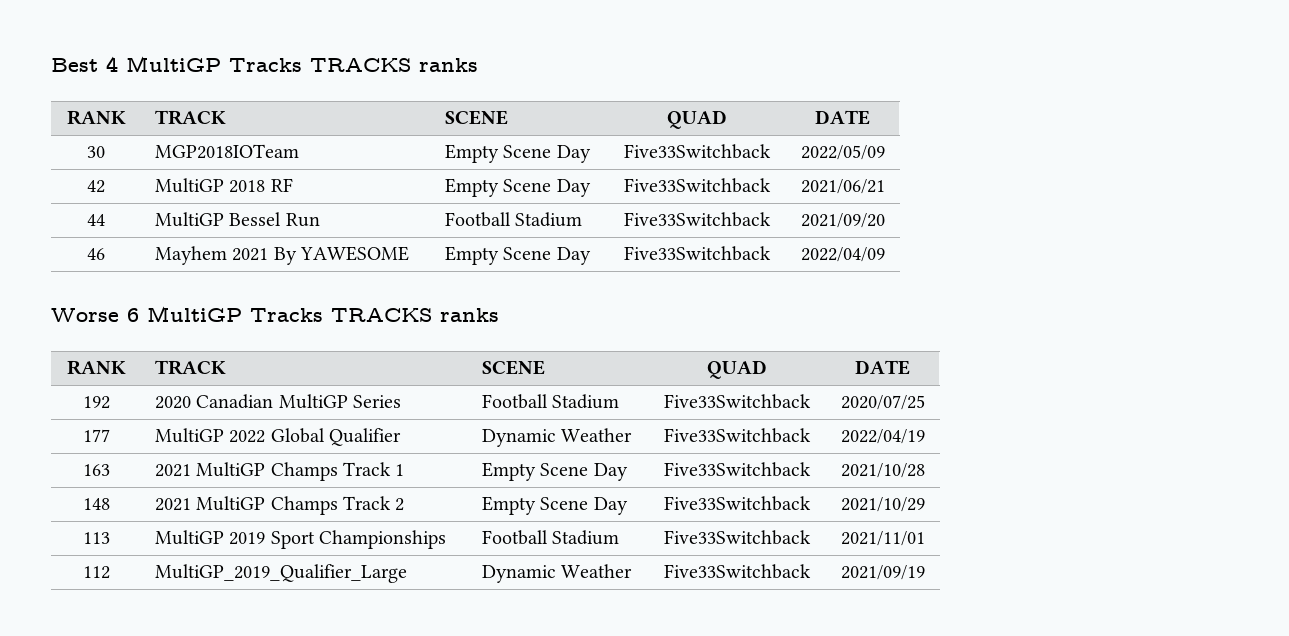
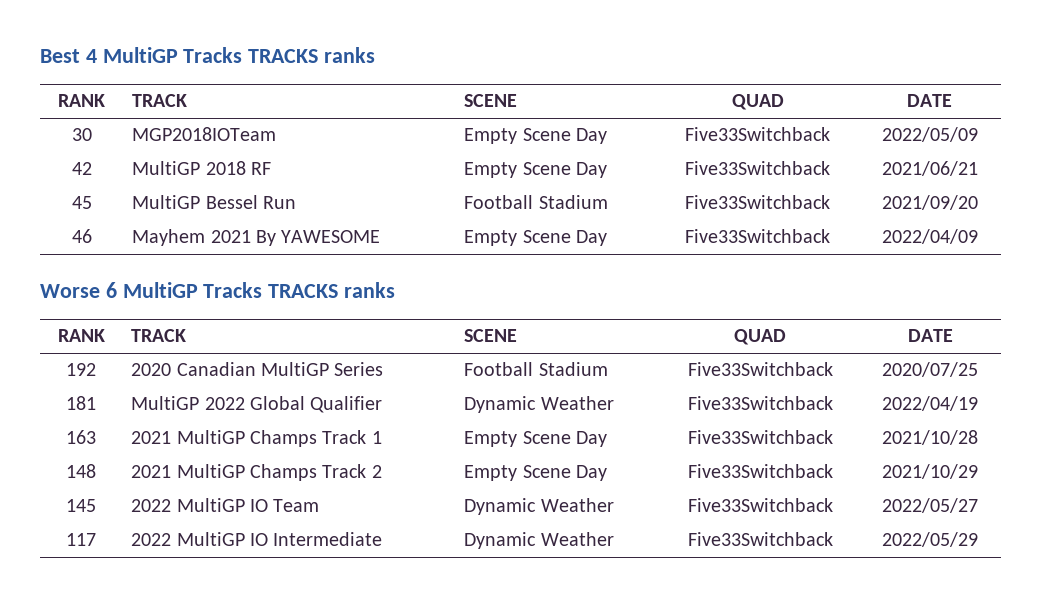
- 44 | MultiGP Bessel Run | Football Stadium | Five33Switchback | 2021/09/20
+ 45 | MultiGP Bessel Run | Football Stadium | Five33Switchback | 2021/09/20
- 177 | MultiGP 2022 Global Qualifier | Dynamic Weather | Five33Switchback | 2022/04/19
+ 181 | MultiGP 2022 Global Qualifier | Dynamic Weather | Five33Switchback | 2022/04/19
- 113 | MultiGP 2019 Sport Championships | Football Stadium | Five33Switchback | 2021/11/01
- 112 | MultiGP_2019_Qualifier_Large | Dynamic Weather | Five33Switchback | 2021/09/19
+ 145 | 2022 MultiGP IO Team | Dynamic Weather | Five33Switchback | 2022/05/27
+ 117 | 2022 MultiGP IO Intermediate | Dynamic Weather | Five33Switchback | 2022/05/29

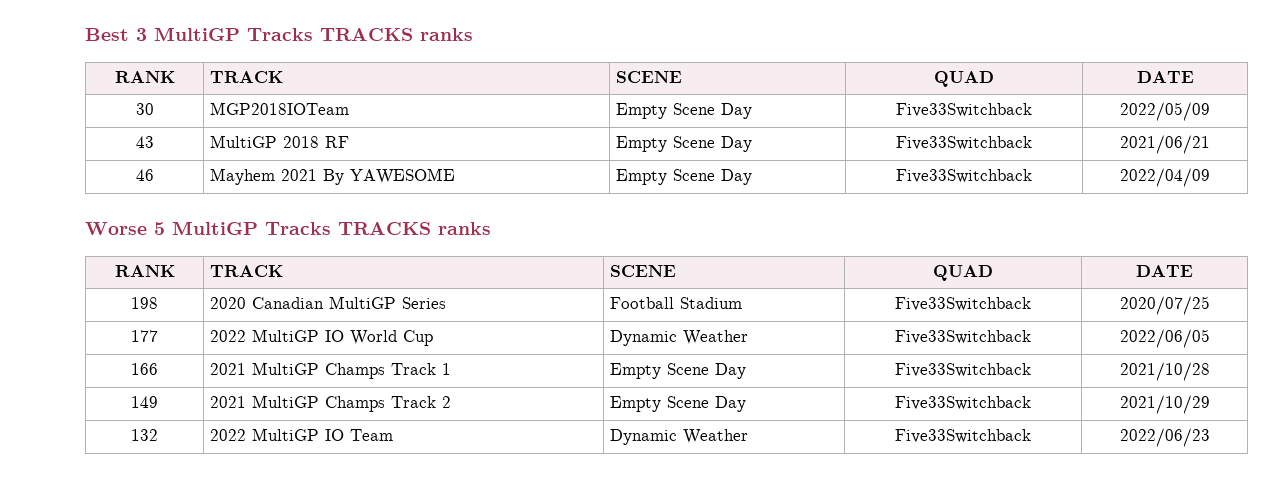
- Best 4 MultiGP Tracks TRACKS ranks
+ Best 3 MultiGP Tracks TRACKS ranks
- 42 | MultiGP 2018 RF | Empty Scene Day | Five33Switchback | 2021/06/21
+ 43 | MultiGP 2018 RF | Empty Scene Day | Five33Switchback | 2021/06/21
- 45 | MultiGP Bessel Run | Football Stadium | Five33Switchback | 2021/09/20
- Worse 6 MultiGP Tracks TRACKS ranks
+ Worse 5 MultiGP Tracks TRACKS ranks
  RANK | TRACK | SCENE | QUAD | DATE
- 192 | 2020 Canadian MultiGP Series | Football Stadium | Five33Switchback | 2020/07/25
+ 198 | 2020 Canadian MultiGP Series | Football Stadium | Five33Switchback | 2020/07/25
- 181 | MultiGP 2022 Global Qualifier | Dynamic Weather | Five33Switchback | 2022/04/19
- 163 | 2021 MultiGP Champs Track 1 | Empty Scene Day | Five33Switchback | 2021/10/28
+ 177 | 2022 MultiGP IO World Cup | Dynamic Weather | Five33Switchback | 2022/06/05
+ 166 | 2021 MultiGP Champs Track 1 | Empty Scene Day | Five33Switchback | 2021/10/28
- 148 | 2021 MultiGP Champs Track 2 | Empty Scene Day | Five33Switchback | 2021/10/29
+ 149 | 2021 MultiGP Champs Track 2 | Empty Scene Day | Five33Switchback | 2021/10/29
- 145 | 2022 MultiGP IO Team | Dynamic Weather | Five33Switchback | 2022/05/27
- 117 | 2022 MultiGP IO Intermediate | Dynamic Weather | Five33Switchback | 2022/05/29
+ 132 | 2022 MultiGP IO Team | Dynamic Weather | Five33Switchback | 2022/06/23

